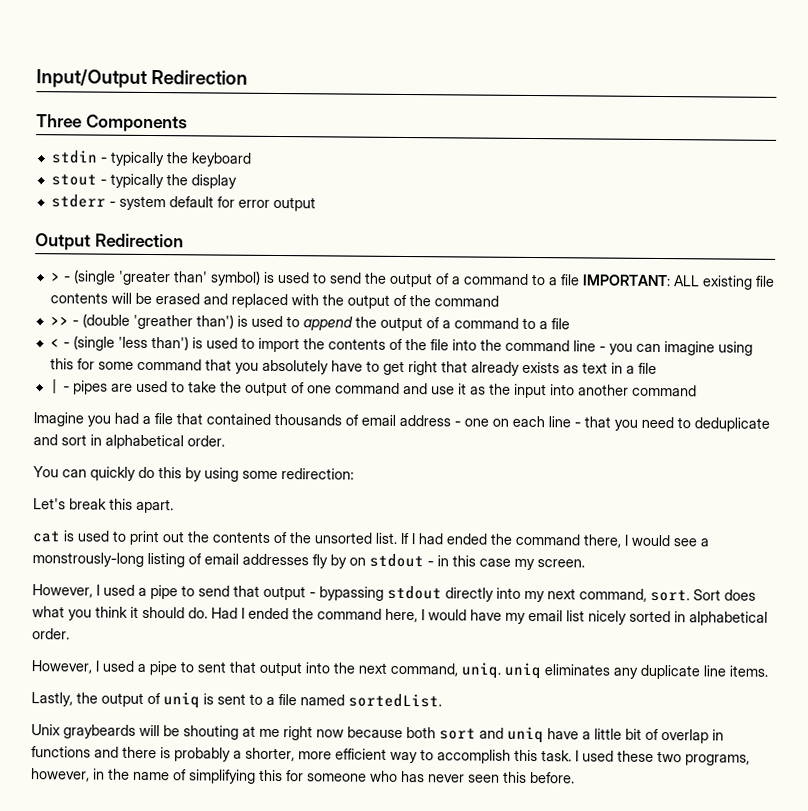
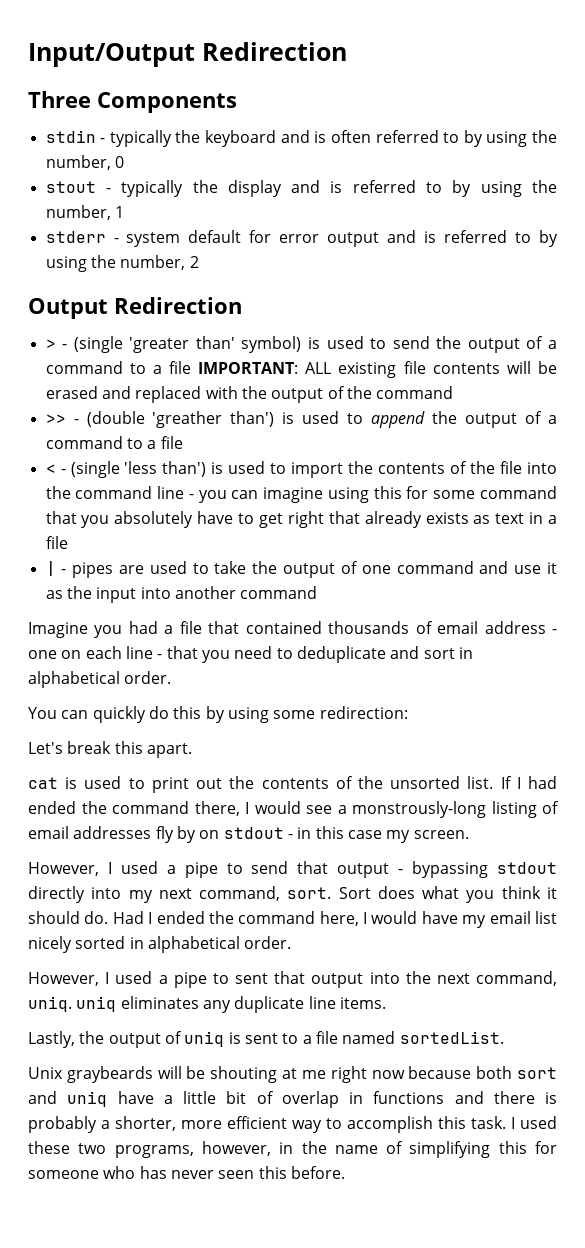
- stdin - typically the keyboard
+ stdin - typically the keyboard and is often referred to by using the number, 0
- stout - typically the display
+ stout - typically the display and is referred to by using the number, 1
- stderr - system default for error output
+ stderr - system default for error output and is referred to by using the number, 2

